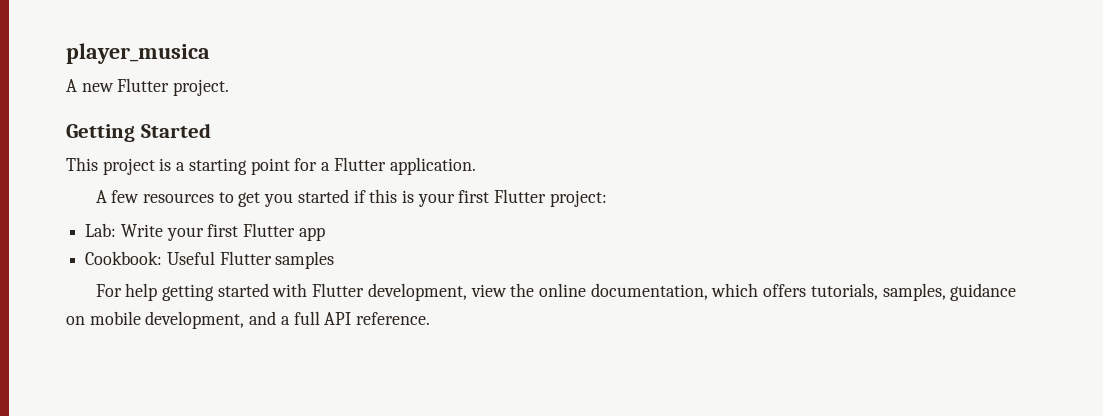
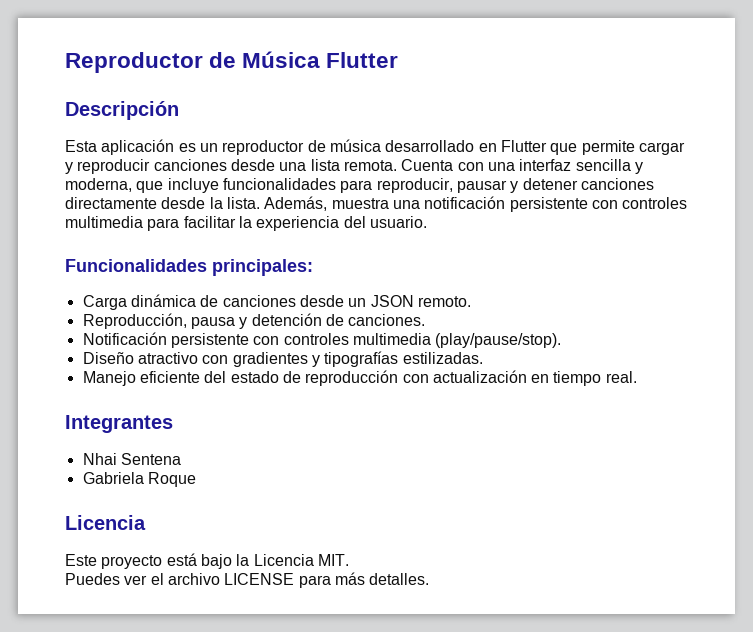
- player_musica
- A new Flutter project.
- Getting Started
- This project is a starting point for a Flutter application.
- A few resources to get you started if this is your first Flutter project:
- Lab: Write your first Flutter app
- Cookbook: Useful Flutter samples
- For help getting started with Flutter development, view the online documentation, which offers tutorials, samples, guidance on mobile development, and a full API reference.
+ Reproductor de Música Flutter
+ Descripción
+ Esta aplicación es un reproductor de música desarrollado en Flutter que permite cargar y reproducir canciones desde una lista remota. Cuenta con una interfaz sencilla y moderna, que incluye funcionalidades para reproducir, pausar y detener canciones directamente desde la lista. Además, muestra una notificación persistente con controles multimedia para facilitar la experiencia del usuario.
+ Funcionalidades principales:
+ Carga dinámica de canciones desde un JSON remoto.
+ Reproducción, pausa y detención de canciones.
+ Notificación persistente con controles multimedia (play/pause/stop).
+ Diseño atractivo con gradientes y tipografías estilizadas.
+ Manejo eficiente del estado de reproducción con actualización en tiempo real.
+ Integrantes
+ Nhai Sentena
+ Gabriela Roque
+ Licencia
+ Este proyecto está bajo la Licencia MIT.
+ Puedes ver el archivo LICENSE para más detalles.

